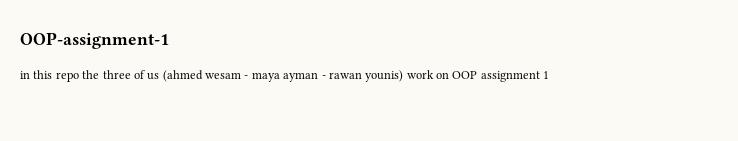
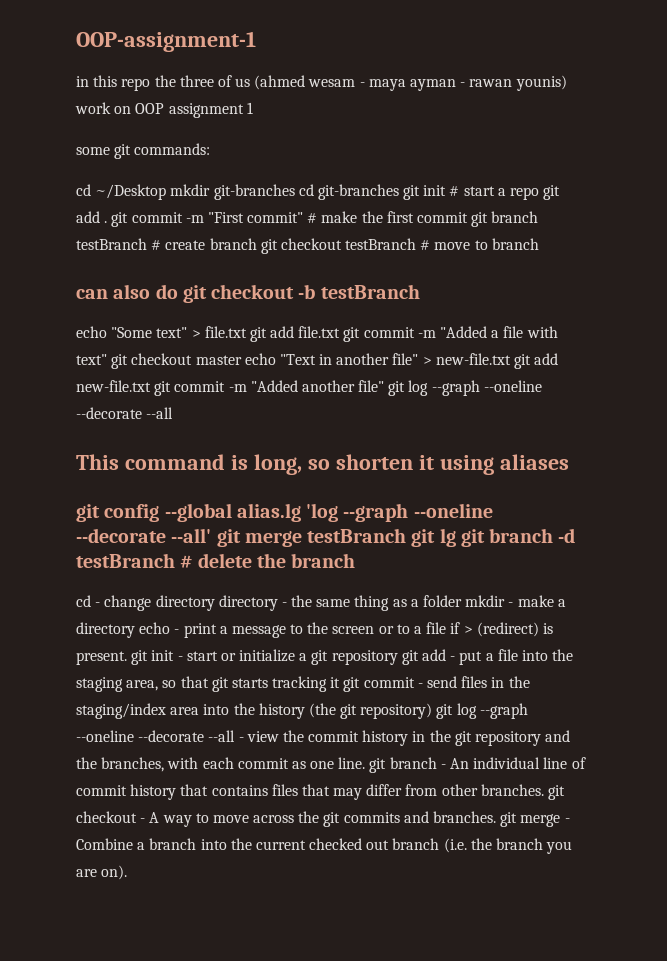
+ some git commands:
+ cd ~/Desktop mkdir git-branches cd git-branches git init # start a repo git add . git commit -m "First commit" # make the first commit git branch testBranch # create branch git checkout testBranch # move to branch
+ can also do git checkout -b testBranch
+ echo "Some text" > file.txt git add file.txt git commit -m "Added a file with text" git checkout master echo "Text in another file" > new-file.txt git add new-file.txt git commit -m "Added another file" git log --graph --oneline --decorate --all
+ This command is long, so shorten it using aliases
+ git config --global alias.lg 'log --graph --oneline --decorate --all' git merge testBranch git lg git branch -d testBranch # delete the branch
+ cd - change directory directory - the same thing as a folder mkdir - make a directory echo - print a message to the screen or to a file if > (redirect) is present. git init - start or initialize a git repository git add - put a file into the staging area, so that git starts tracking it git commit - send files in the staging/index area into the history (the git repository) git log --graph --oneline --decorate --all - view the commit history in the git repository and the branches, with each commit as one line. git branch - An individual line of commit history that contains files that may differ from other branches. git checkout - A way to move across the git commits and branches. git merge - Combine a branch into the current checked out branch (i.e. the branch you are on).

